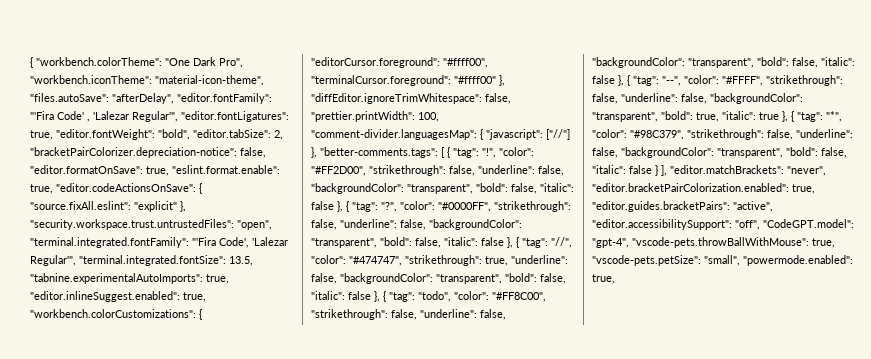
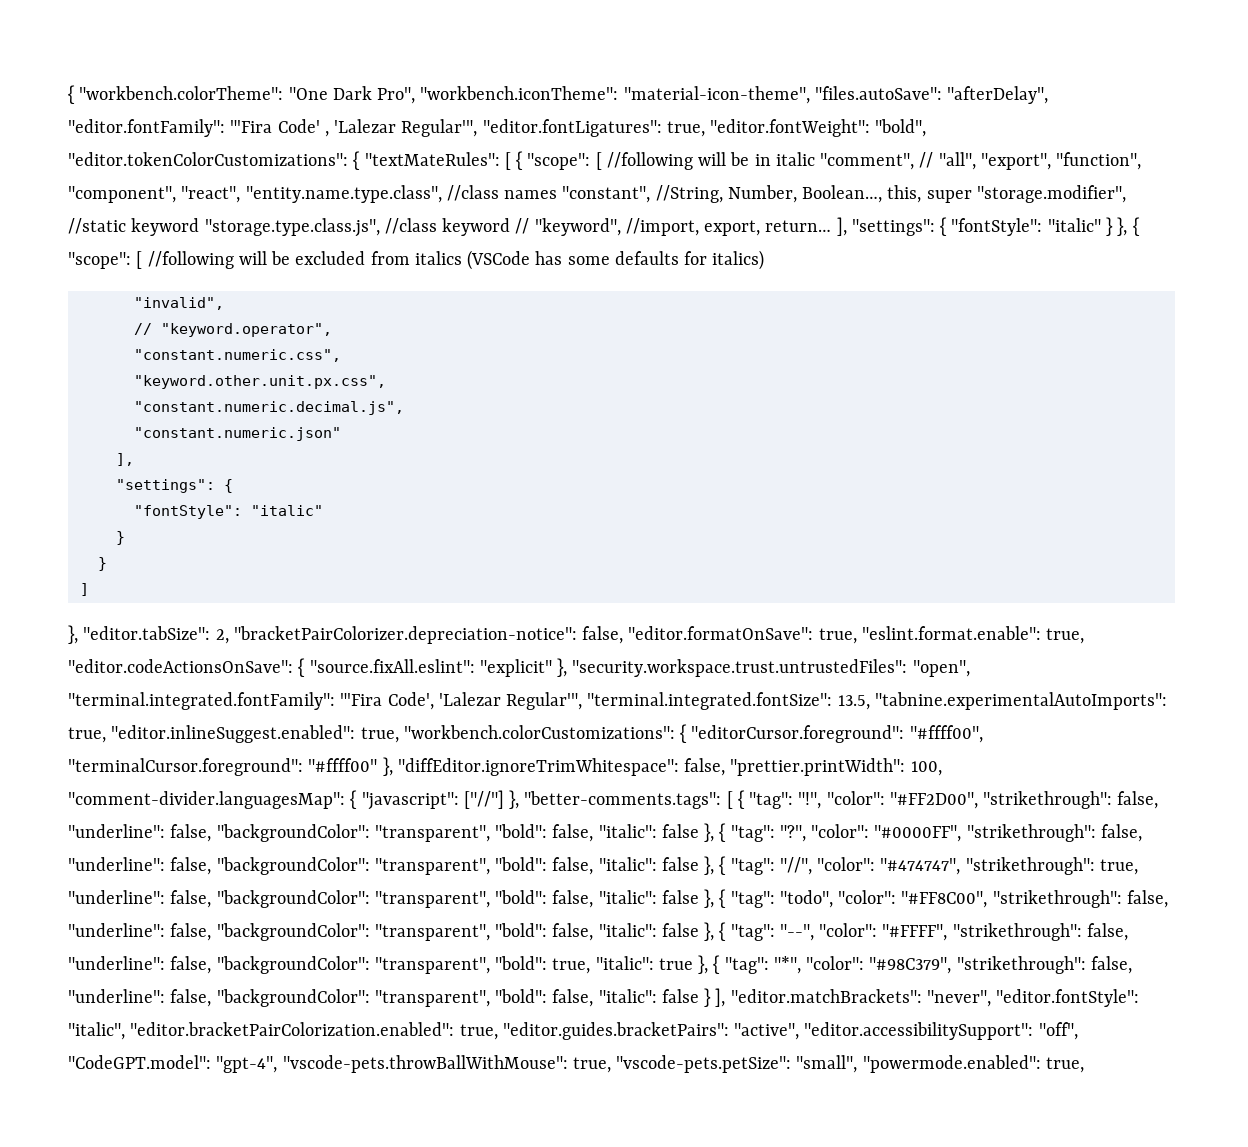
- "bold", "editor.tabSize":
+ "bold", "editor.tokenColorCustomizations": { "textMateRules": [ { "scope": [ //following will be in italic "comment", // "all", "export", "function", "component", "react", "entity.name.type.class", //class names "constant", //String, Number, Boolean…, this, super "storage.modifier", //static keyword "storage.type.class.js", //class keyword // "keyword", //import, export, return… ], "settings": { "fontStyle": "italic" } }, { "scope": [ //following will be excluded from italics (VSCode has some defaults for italics)
+ "invalid",
+ // "keyword.operator",
+ "constant.numeric.css",
+ "keyword.other.unit.px.css",
+ "constant.numeric.decimal.js",
+ "constant.numeric.json"
+ ],
+ "settings": {
+ "fontStyle": "italic"
+ }
+ }
+ ]
+ }, "editor.tabSize":
- "never", "editor.bracketPairColorization.enabled":
+ "never", "editor.fontStyle": "italic", "editor.bracketPairColorization.enabled":

